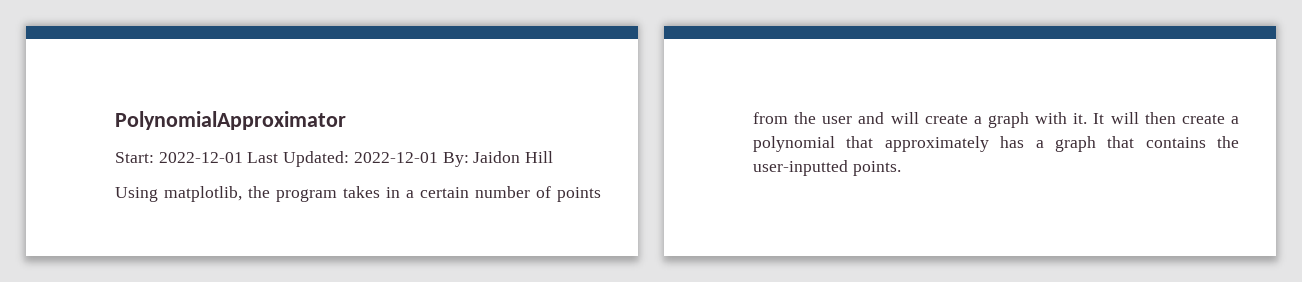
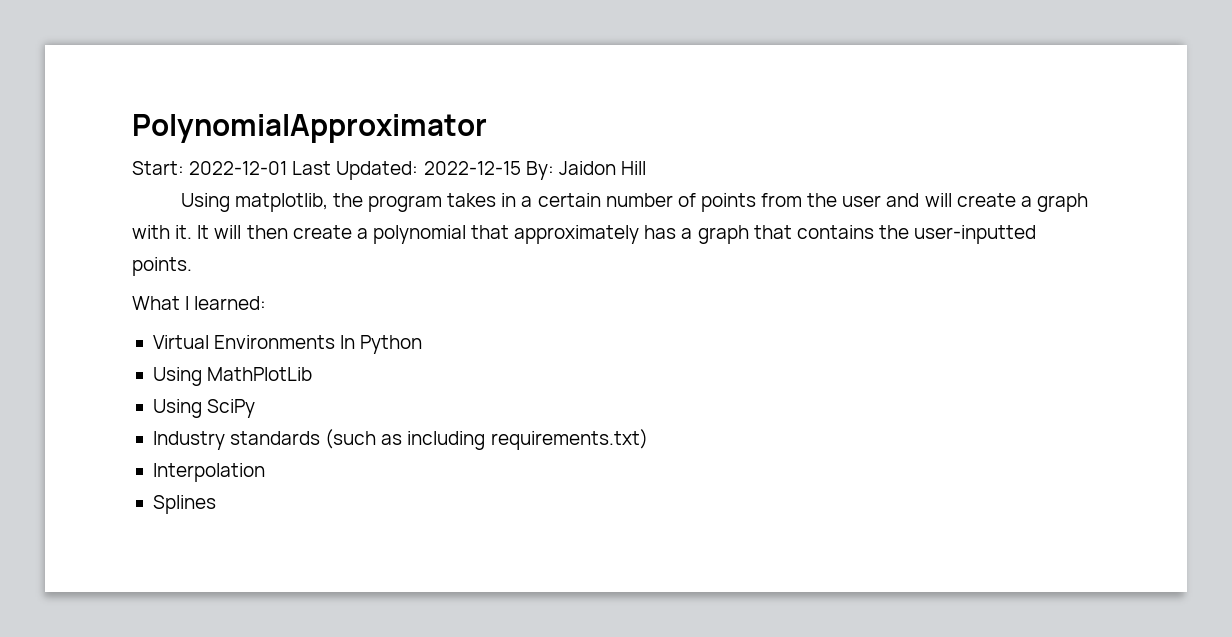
- Start: 2022-12-01 Last Updated: 2022-12-01 By: Jaidon Hill
+ Start: 2022-12-01 Last Updated: 2022-12-15 By: Jaidon Hill
+ What I learned:
+ Virtual Environments In Python
+ Using MathPlotLib
+ Using SciPy
+ Industry standards (such as including requirements.txt)
+ Interpolation
+ Splines

